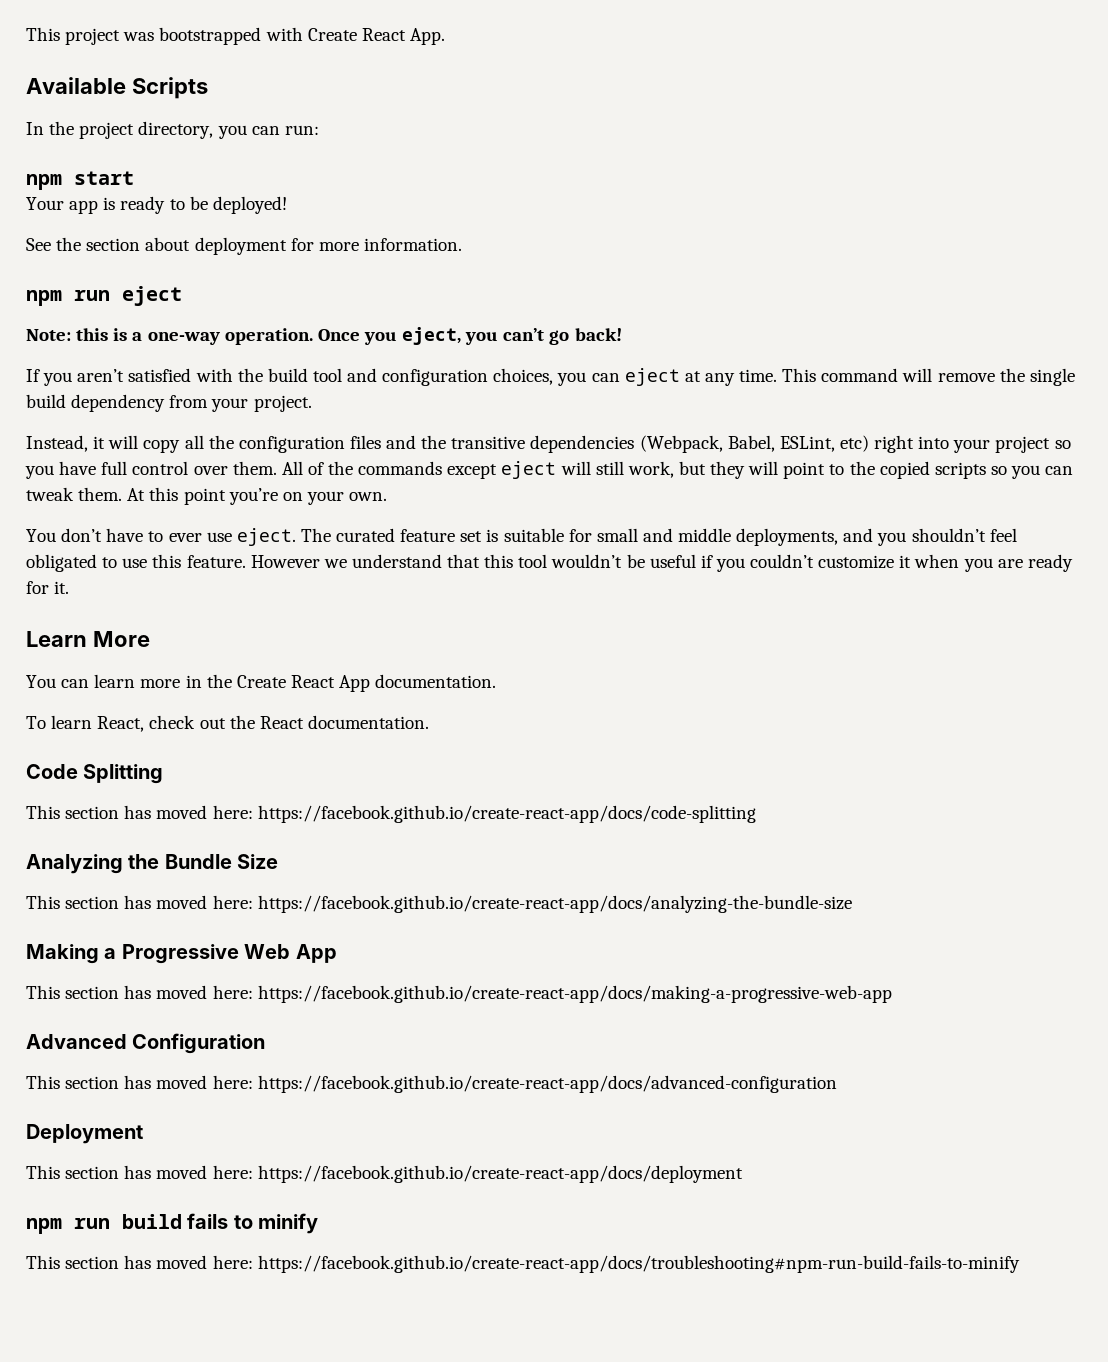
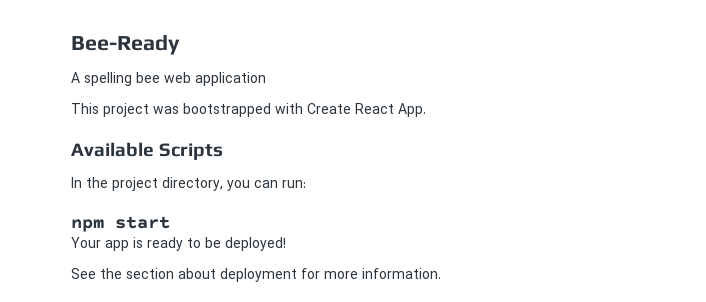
+ Bee-Ready
+ A spelling bee web application
- npm run eject
- Note: this is a one-way operation. Once you eject, you can’t go back!
- If you aren’t satisfied with the build tool and configuration choices, you can eject at any time. This command will remove the single build dependency from your project.
- Instead, it will copy all the configuration files and the transitive dependencies (Webpack, Babel, ESLint, etc) right into your project so you have full control over them. All of the commands except eject will still work, but they will point to the copied scripts so you can tweak them. At this point you’re on your own.
- You don’t have to ever use eject. The curated feature set is suitable for small and middle deployments, and you shouldn’t feel obligated to use this feature. However we understand that this tool wouldn’t be useful if you couldn’t customize it when you are ready for it.
- Learn More
- You can learn more in the Create React App documentation.
- To learn React, check out the React documentation.
- Code Splitting
- This section has moved here: https://facebook.github.io/create-react-app/docs/code-splitting
- Analyzing the Bundle Size
- This section has moved here: https://facebook.github.io/create-react-app/docs/analyzing-the-bundle-size
- Making a Progressive Web App
- This section has moved here: https://facebook.github.io/create-react-app/docs/making-a-progressive-web-app
- Advanced Configuration
- This section has moved here: https://facebook.github.io/create-react-app/docs/advanced-configuration
- Deployment
- This section has moved here: https://facebook.github.io/create-react-app/docs/deployment
- npm run build fails to minify
- This section has moved here: https://facebook.github.io/create-react-app/docs/troubleshooting#npm-run-build-fails-to-minify

